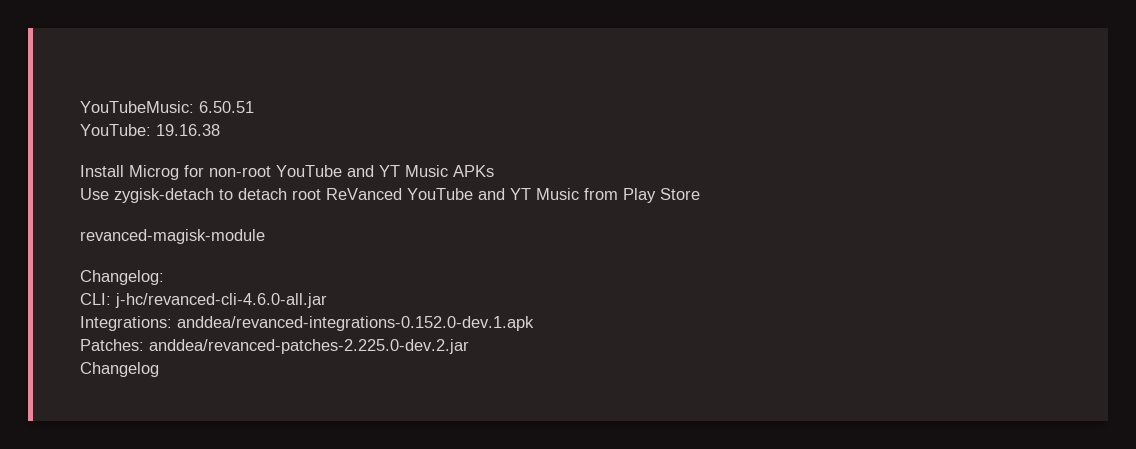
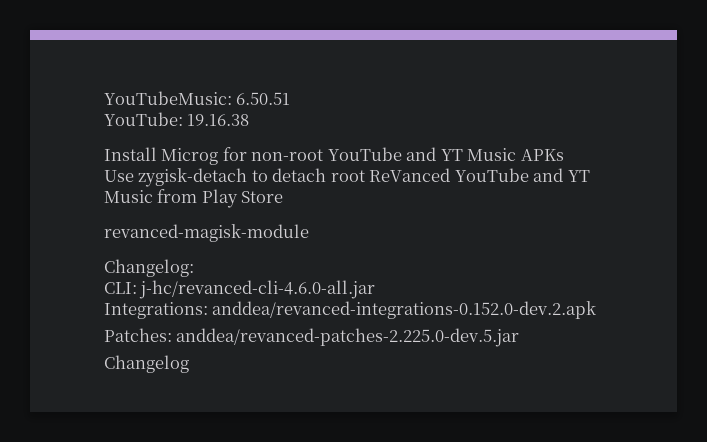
- Integrations: anddea/revanced-integrations-0.152.0-dev.1.apk
+ Integrations: anddea/revanced-integrations-0.152.0-dev.2.apk
- Patches: anddea/revanced-patches-2.225.0-dev.2.jar
+ Patches: anddea/revanced-patches-2.225.0-dev.5.jar

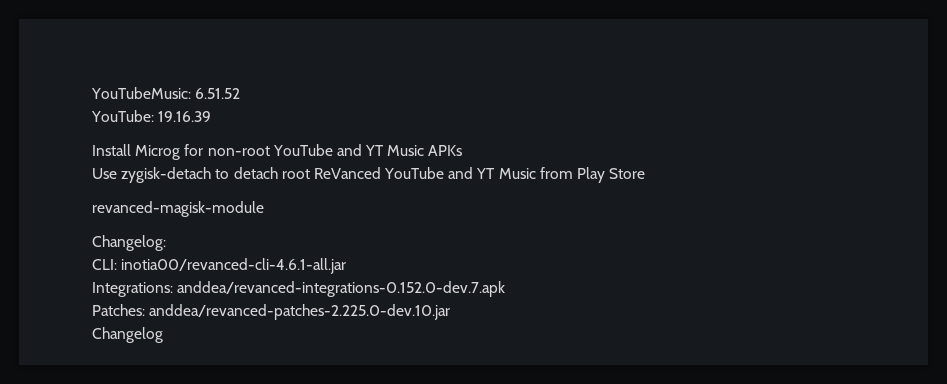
- YouTubeMusic: 6.50.51
+ YouTubeMusic: 6.51.52
- YouTube: 19.16.38
+ YouTube: 19.16.39
- CLI: j-hc/revanced-cli-4.6.0-all.jar
+ CLI: inotia00/revanced-cli-4.6.1-all.jar
- Integrations: anddea/revanced-integrations-0.152.0-dev.2.apk
+ Integrations: anddea/revanced-integrations-0.152.0-dev.7.apk
- Patches: anddea/revanced-patches-2.225.0-dev.5.jar
+ Patches: anddea/revanced-patches-2.225.0-dev.10.jar

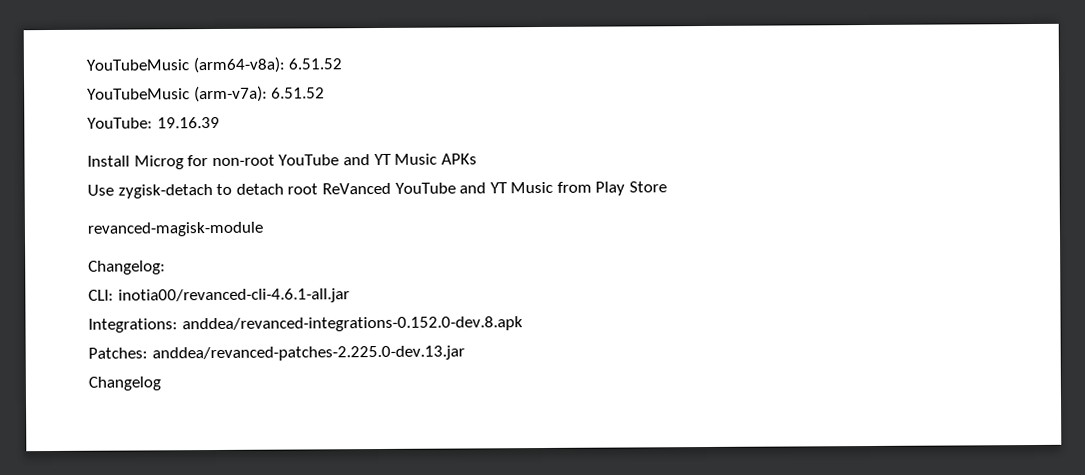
- YouTubeMusic: 6.51.52
+ YouTubeMusic (arm64-v8a): 6.51.52
+ YouTubeMusic (arm-v7a): 6.51.52
- Integrations: anddea/revanced-integrations-0.152.0-dev.7.apk
+ Integrations: anddea/revanced-integrations-0.152.0-dev.8.apk
- Patches: anddea/revanced-patches-2.225.0-dev.10.jar
+ Patches: anddea/revanced-patches-2.225.0-dev.13.jar

